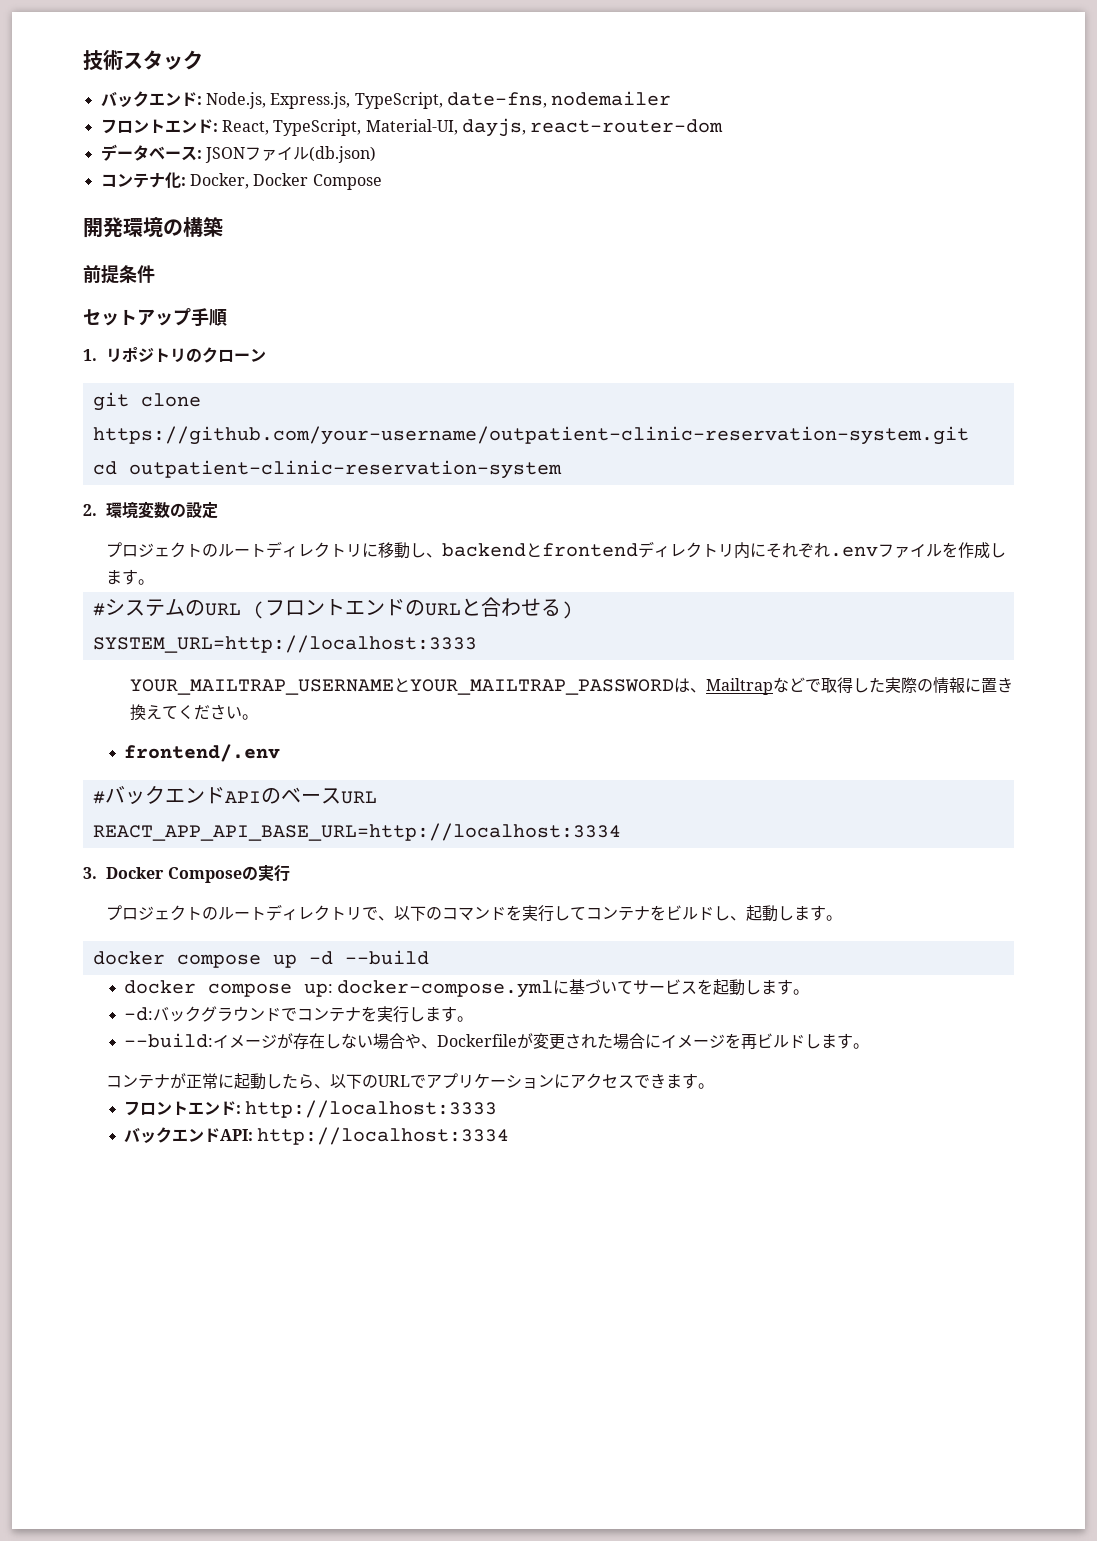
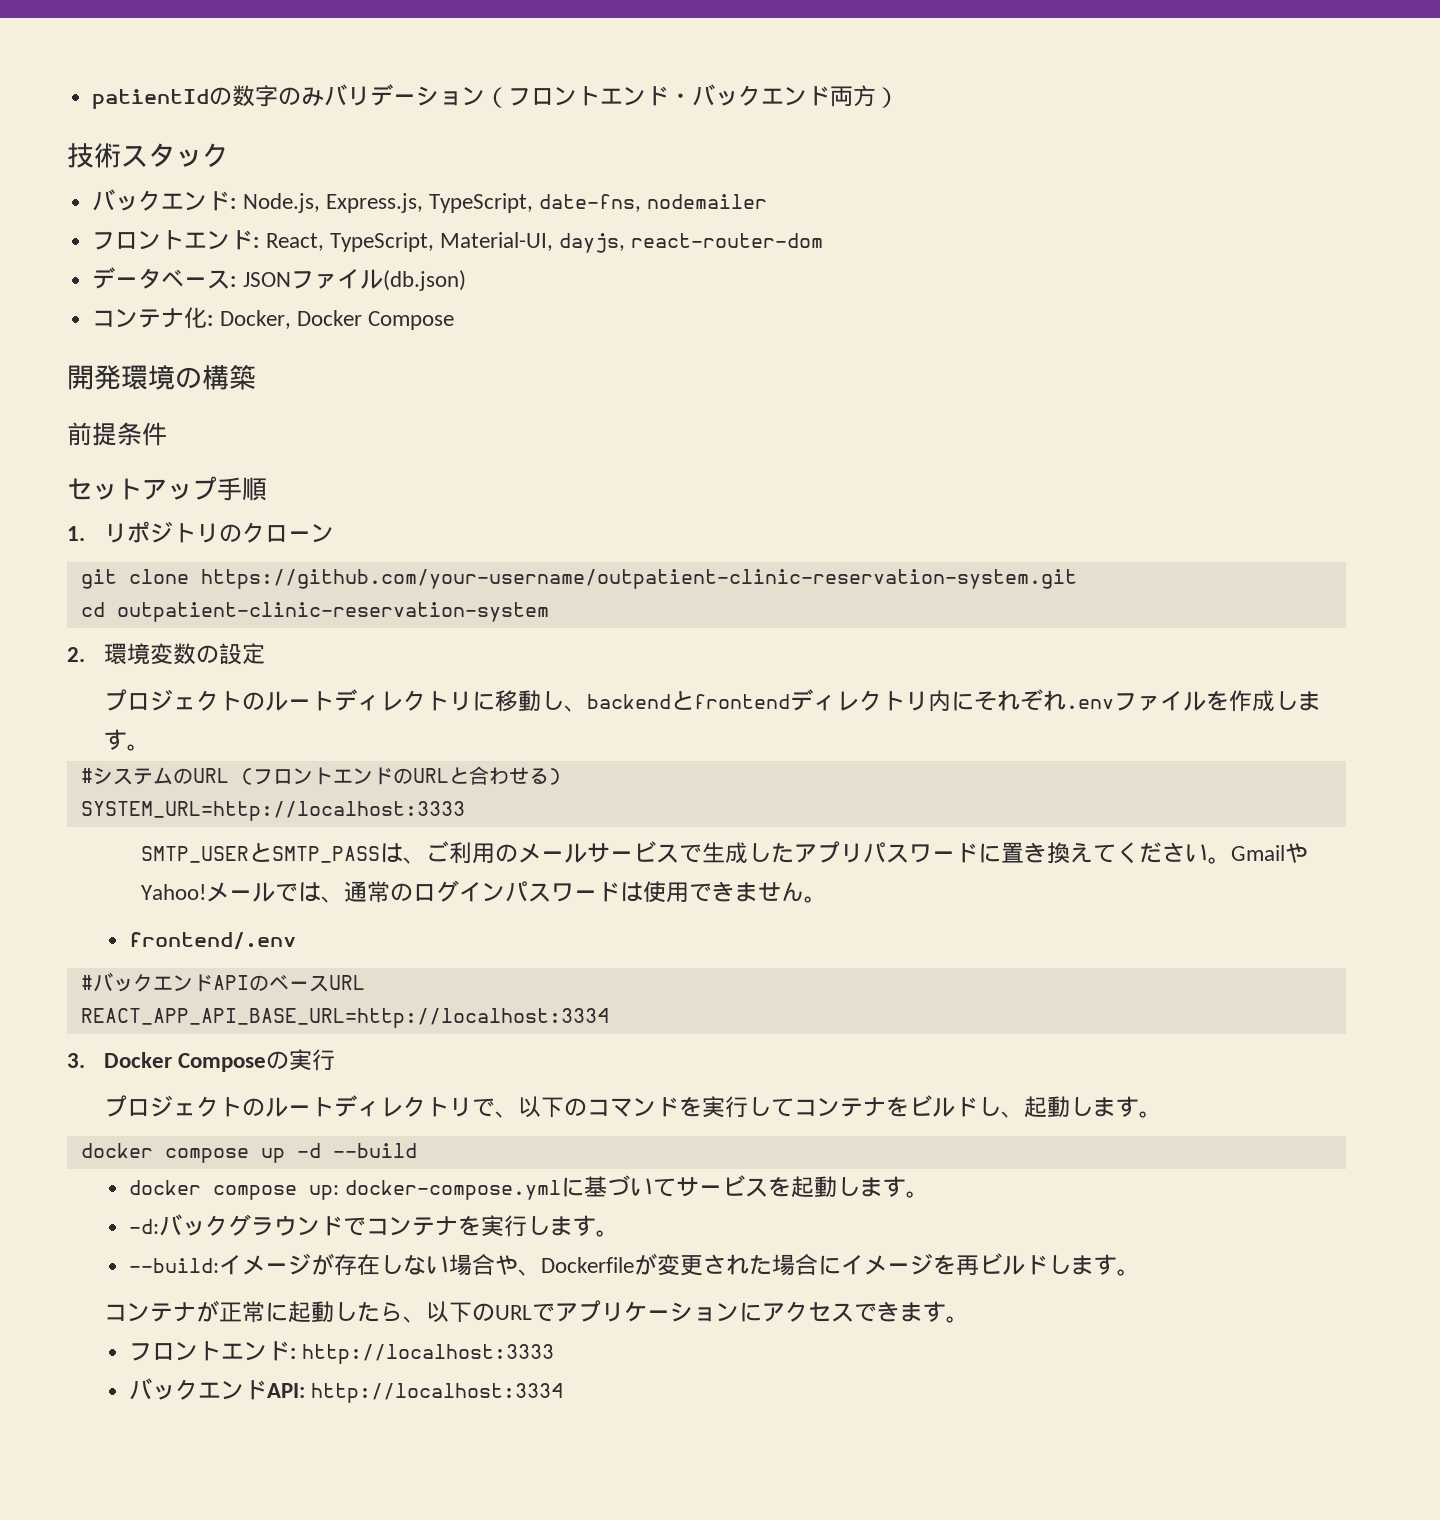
+ patientIdの数字のみバリデーション（フロントエンド・バックエンド両方）
- YOUR_MAILTRAP_USERNAMEとYOUR_MAILTRAP_PASSWORDは、Mailtrapなどで取得した実際の情報に置き換えてください。
+ SMTP_USERとSMTP_PASSは、ご利用のメールサービスで生成したアプリパスワードに置き換えてください。GmailやYahoo!メールでは、通常のログインパスワードは使用できません。

